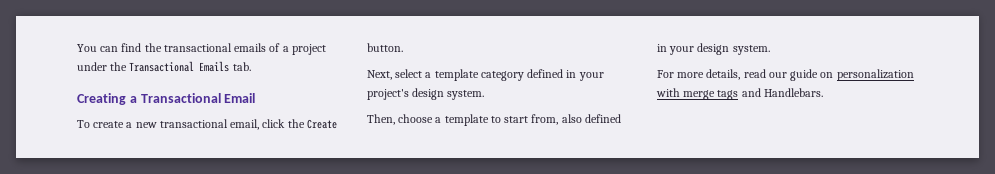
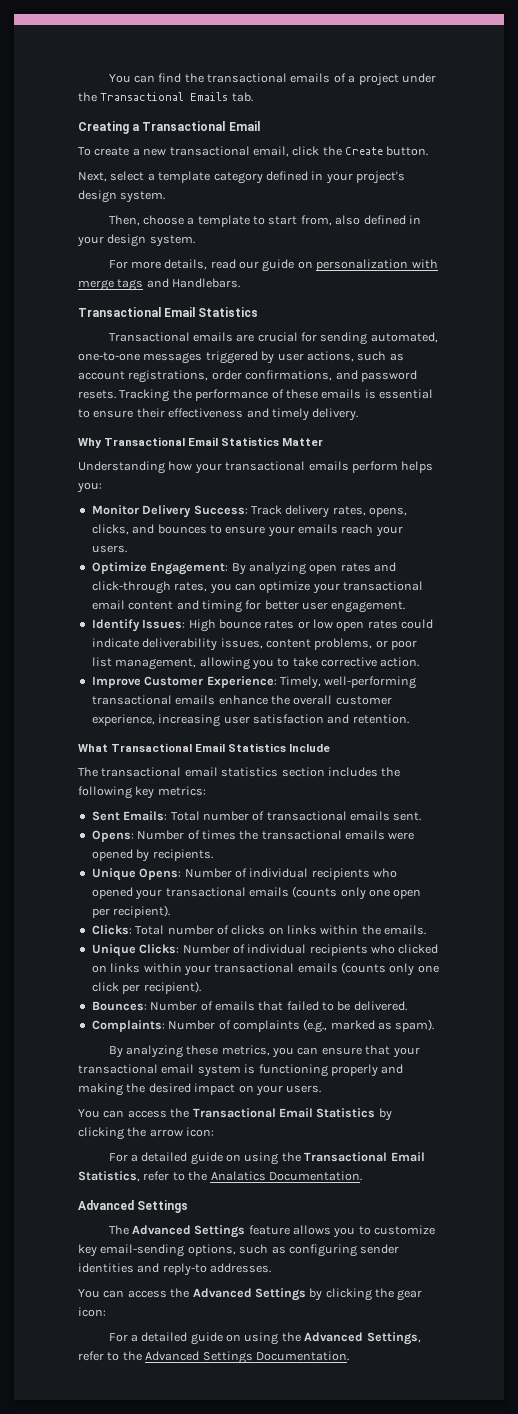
  For more details, read our guide on personalization with merge tags and Handlebars.
+ Transactional Email Statistics
+ Transactional emails are crucial for sending automated, one-to-one messages triggered by user actions, such as account registrations, order confirmations, and password resets. Tracking the performance of these emails is essential to ensure their effectiveness and timely delivery.
+ Why Transactional Email Statistics Matter
+ Understanding how your transactional emails perform helps you:
+ Monitor Delivery Success: Track delivery rates, opens, clicks, and bounces to ensure your emails reach your users.
+ Optimize Engagement: By analyzing open rates and click-through rates, you can optimize your transactional email content and timing for better user engagement.
+ Identify Issues: High bounce rates or low open rates could indicate deliverability issues, content problems, or poor list management, allowing you to take corrective action.
+ Improve Customer Experience: Timely, well-performing transactional emails enhance the overall customer experience, increasing user satisfaction and retention.
+ What Transactional Email Statistics Include
+ The transactional email statistics section includes the following key metrics:
+ Sent Emails: Total number of transactional emails sent.
+ Opens: Number of times the transactional emails were opened by recipients.
+ Unique Opens: Number of individual recipients who opened your transactional emails (counts only one open per recipient).
+ Clicks: Total number of clicks on links within the emails.
+ Unique Clicks: Number of individual recipients who clicked on links within your transactional emails (counts only one click per recipient).
+ Bounces: Number of emails that failed to be delivered.
+ Complaints: Number of complaints (e.g., marked as spam).
+ By analyzing these metrics, you can ensure that your transactional email system is functioning properly and making the desired impact on your users.
+ You can access the Transactional Email Statistics by clicking the arrow icon:
+ For a detailed guide on using the Transactional Email Statistics, refer to the Analatics Documentation.
+ Advanced Settings
+ The Advanced Settings feature allows you to customize key email-sending options, such as configuring sender identities and reply-to addresses.
+ You can access the Advanced Settings by clicking the gear icon:
+ For a detailed guide on using the Advanced Settings, refer to the Advanced Settings Documentation.

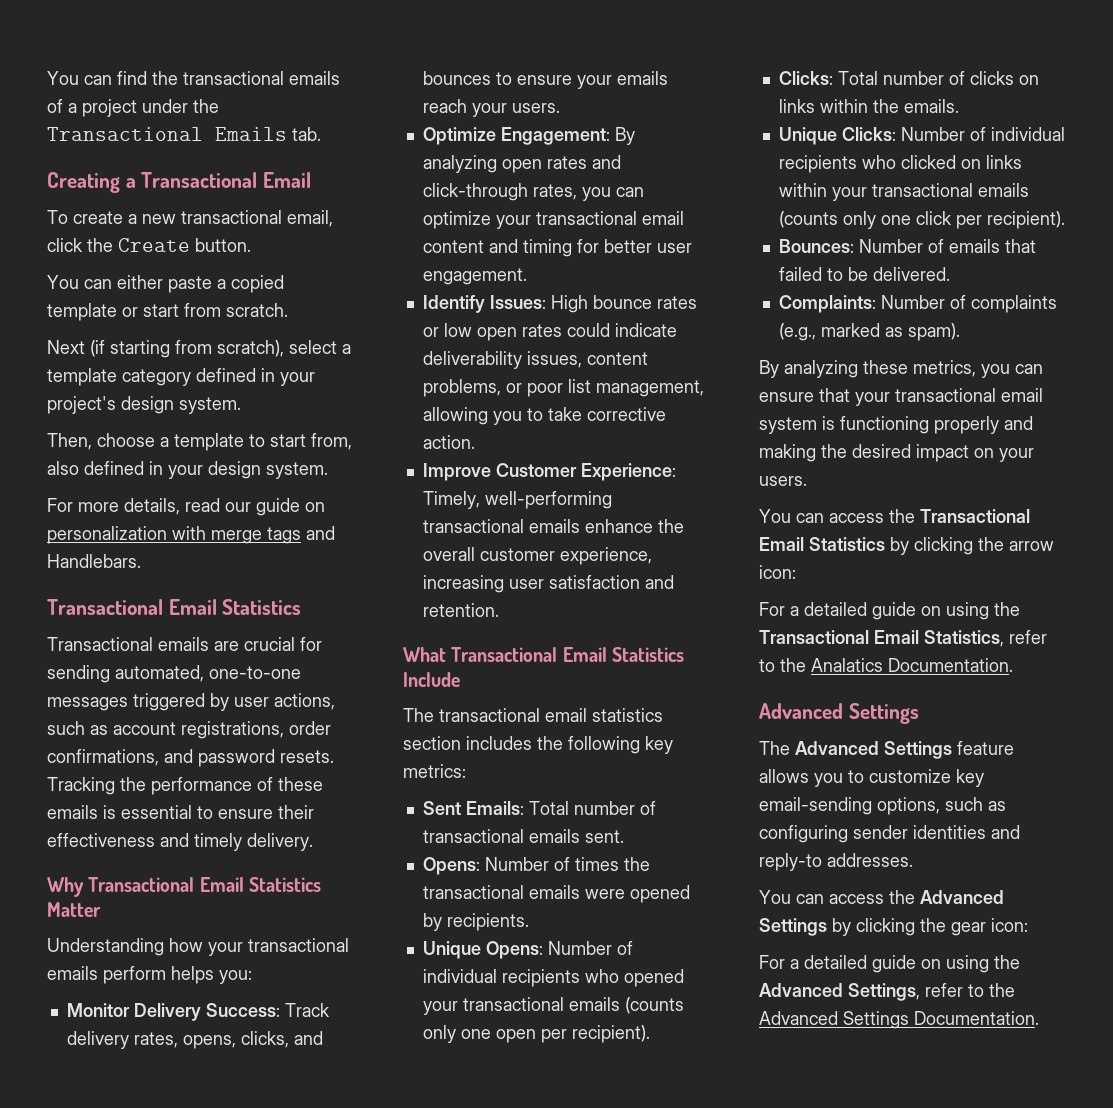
- Next, select a template category defined in your project's design system.
+ You can either paste a copied template or start from scratch.
+ Next (if starting from scratch), select a template category defined in your project's design system.

